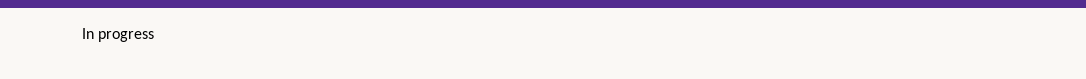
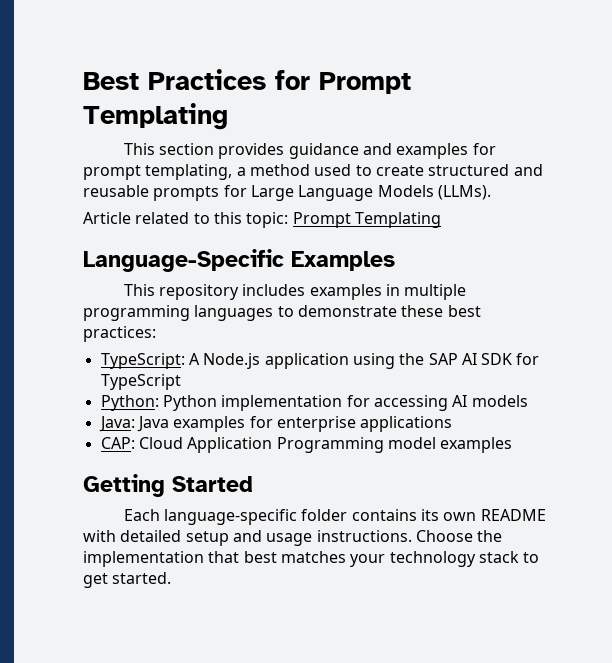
- In progress
+ Best Practices for Prompt Templating
+ This section provides guidance and examples for prompt templating, a method used to create structured and reusable prompts for Large Language Models (LLMs).
+ Article related to this topic: Prompt Templating
+ Language-Specific Examples
+ This repository includes examples in multiple programming languages to demonstrate these best practices:
+ TypeScript: A Node.js application using the SAP AI SDK for TypeScript
+ Python: Python implementation for accessing AI models
+ Java: Java examples for enterprise applications
+ CAP: Cloud Application Programming model examples
+ Getting Started
+ Each language-specific folder contains its own README with detailed setup and usage instructions. Choose the implementation that best matches your technology stack to get started.

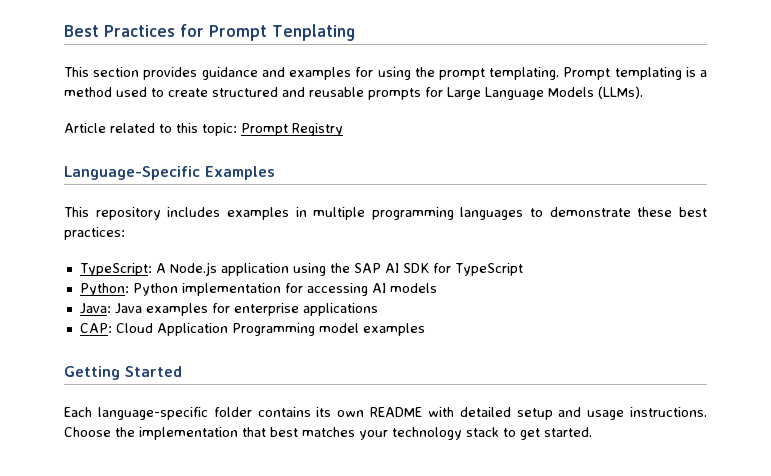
- Best Practices for Prompt Templating
+ Best Practices for Prompt Tenplating
- This section provides guidance and examples for prompt templating, a method used to create structured and reusable prompts for Large Language Models (LLMs).
+ This section provides guidance and examples for using the prompt templating. Prompt templating is a method used to create structured and reusable prompts for Large Language Models (LLMs).
- Article related to this topic: Prompt Templating
+ Article related to this topic: Prompt Registry

